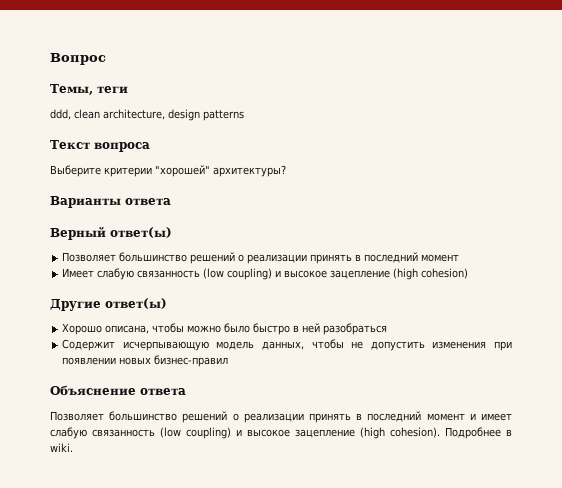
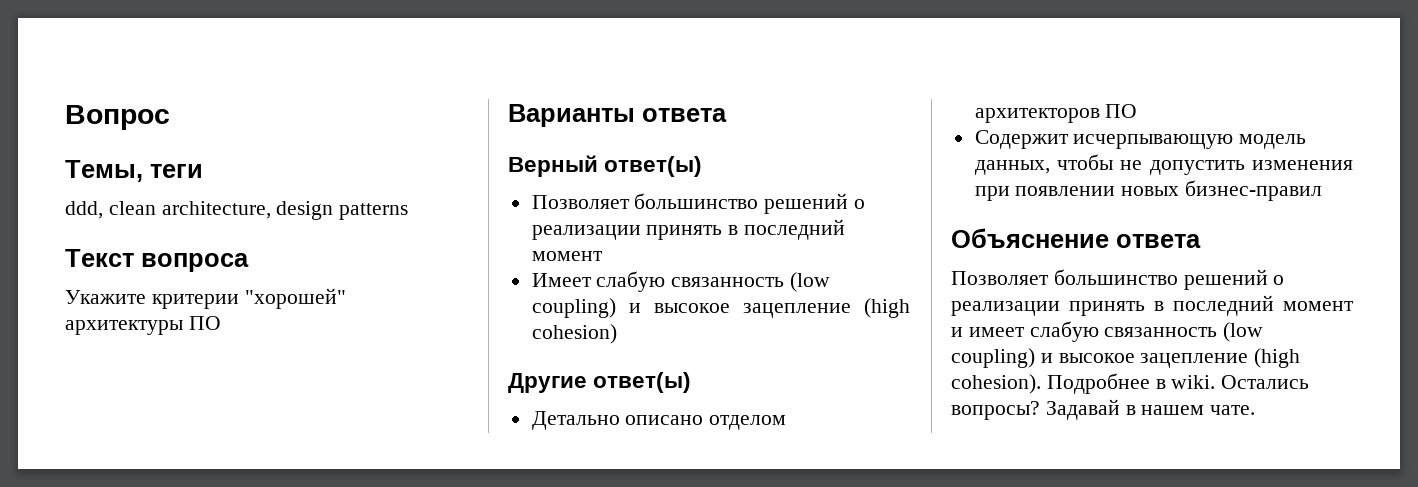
- Выберите критерии "хорошей" архитектуры?
+ Укажите критерии "хорошей" архитектуры ПО
- Хорошо описана, чтобы можно было быстро в ней разобраться
+ Детально описано отделом архитекторов ПО
+ Остались вопросы? Задавай в нашем чате.

